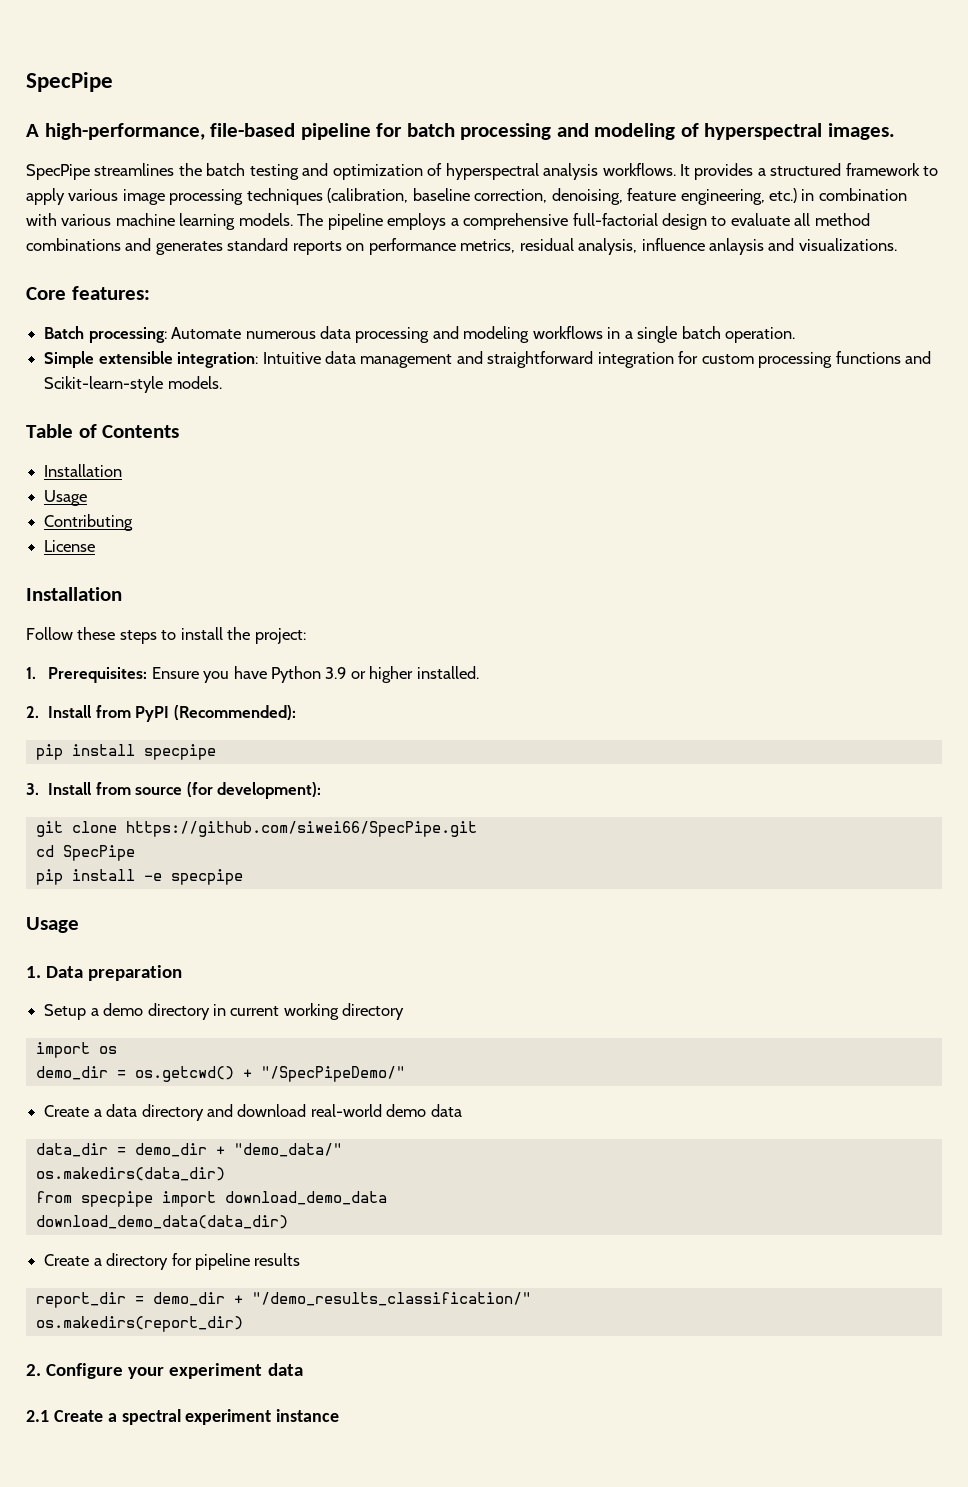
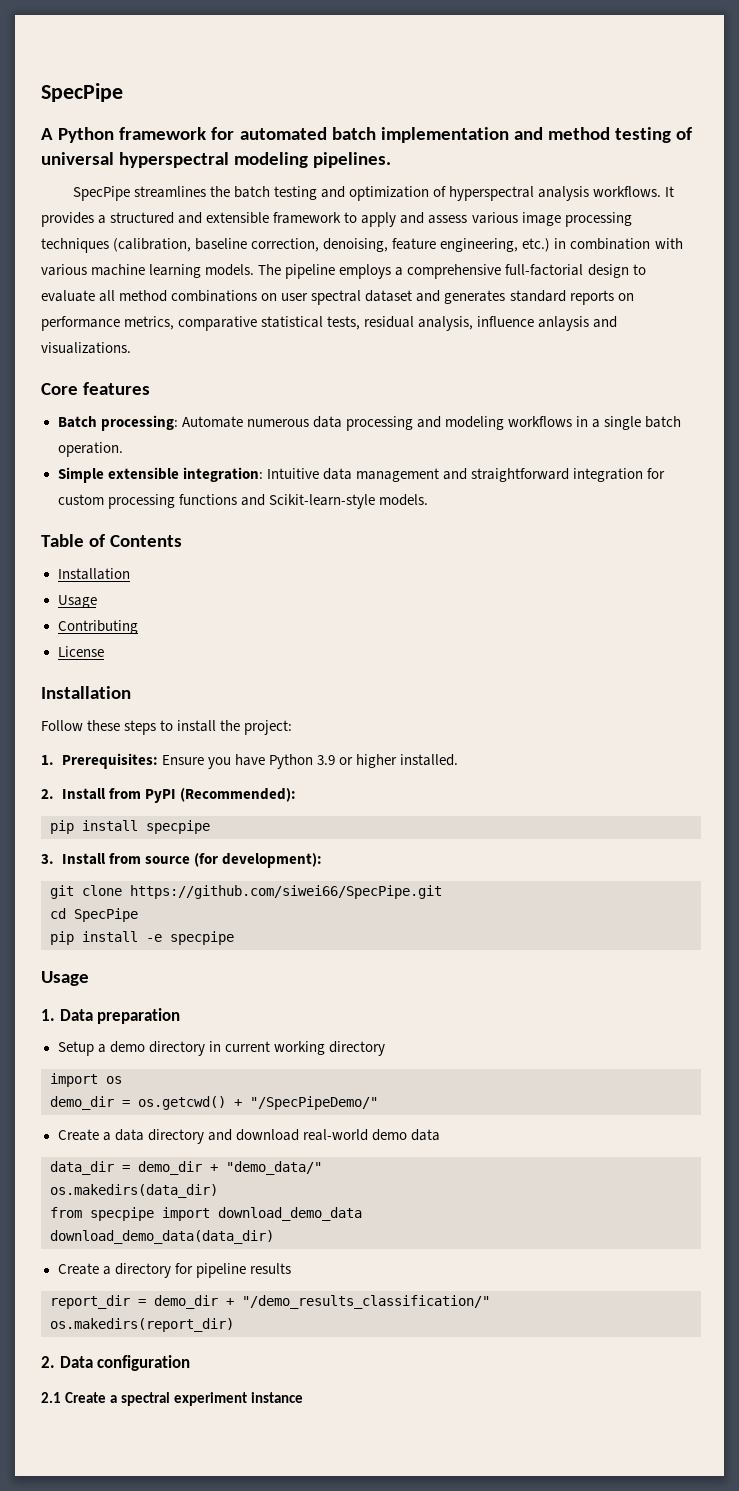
- A high-performance, file-based pipeline for batch processing and modeling of hyperspectral images.
+ A Python framework for automated batch implementation and method testing of universal hyperspectral modeling pipelines.
- It provides a structured framework to apply various image processing techniques (calibration, baseline correction, denoising, feature engineering, etc.) in combination with various machine learning models.
+ It provides a structured and extensible framework to apply and assess various image processing techniques (calibration, baseline correction, denoising, feature engineering, etc.) in combination with various machine learning models.
- The pipeline employs a comprehensive full-factorial design to evaluate all method combinations and generates standard reports on performance metrics, residual analysis, influence anlaysis and visualizations.
+ The pipeline employs a comprehensive full-factorial design to evaluate all method combinations on user spectral dataset and generates standard reports on performance metrics, comparative statistical tests, residual analysis, influence anlaysis and visualizations.
- Core features:
+ Core features
- 2. Configure your experiment data
+ 2. Data configuration

